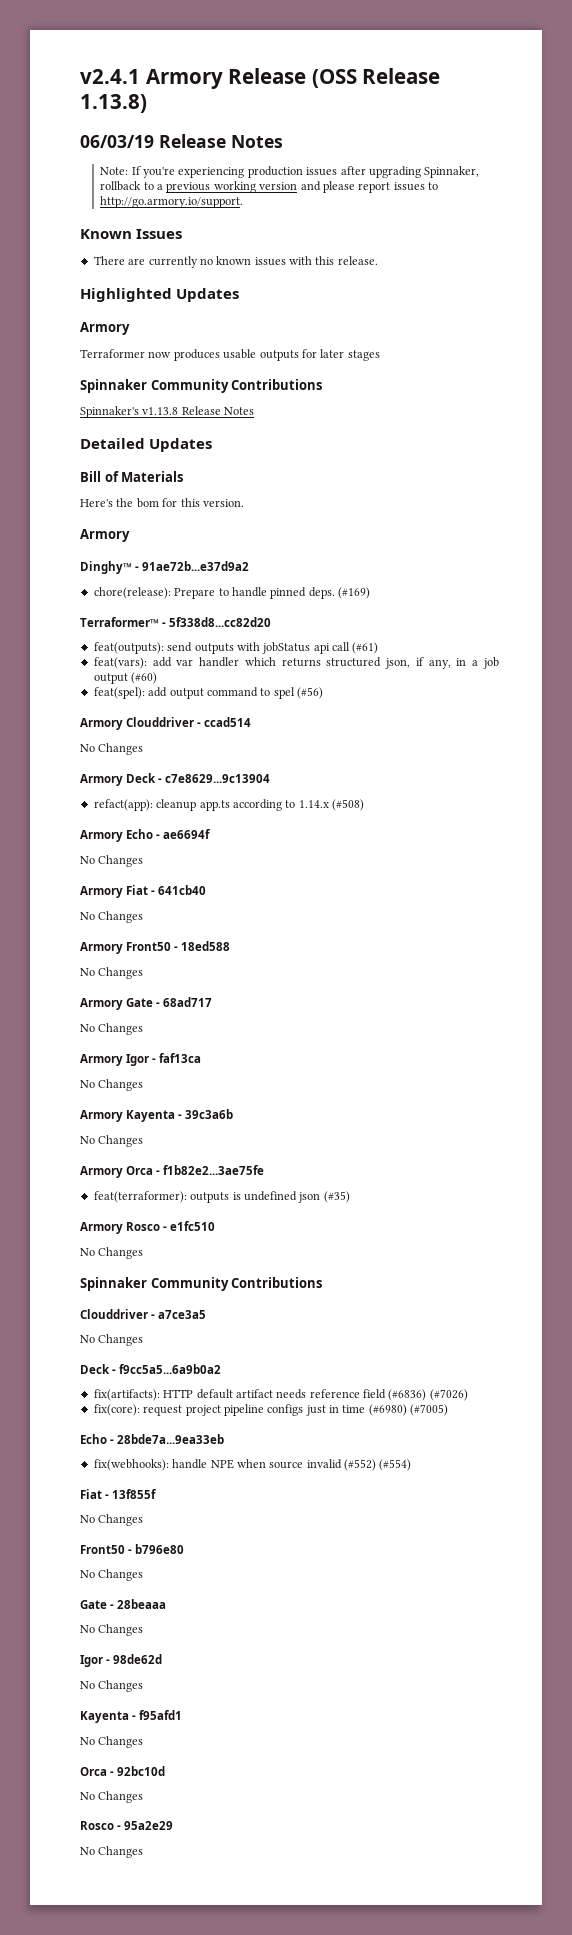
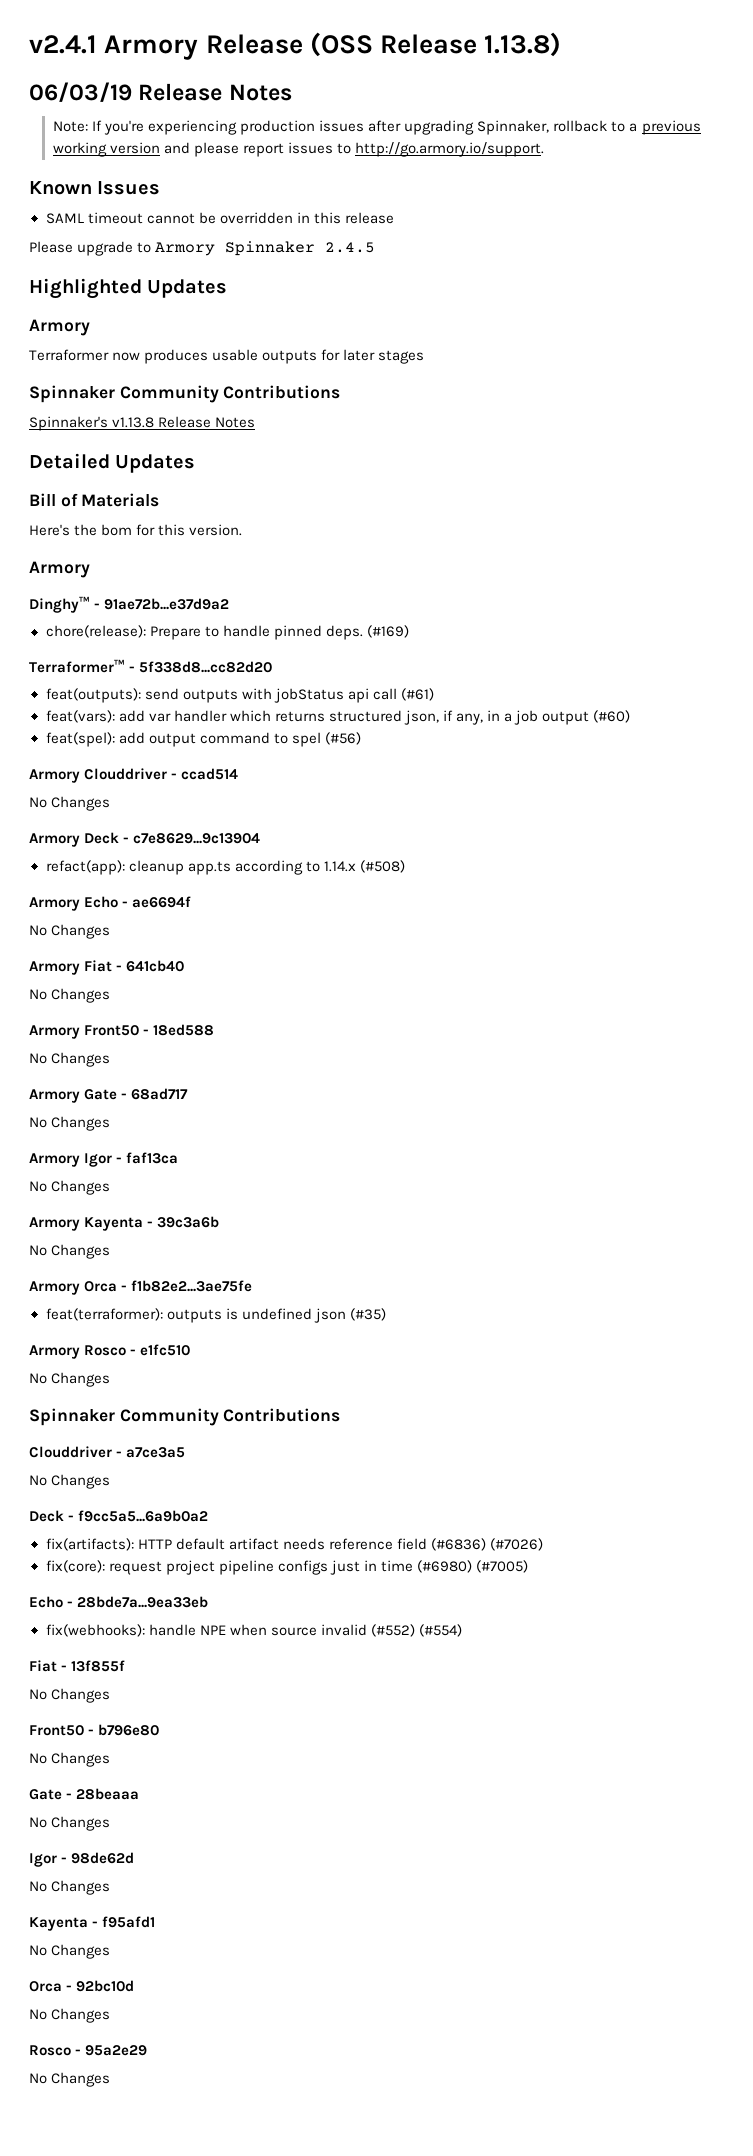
- There are currently no known issues with this release.
+ SAML timeout cannot be overridden in this release
+ Please upgrade to Armory Spinnaker 2.4.5

